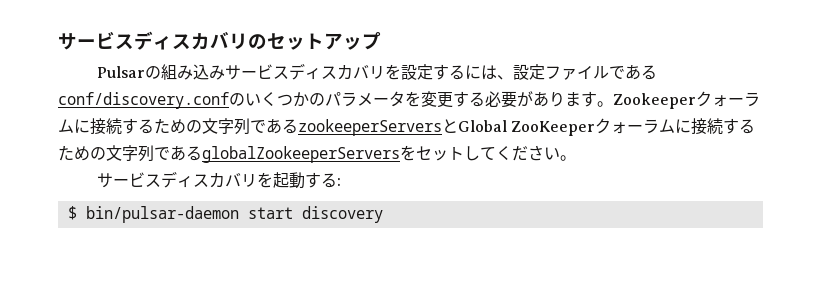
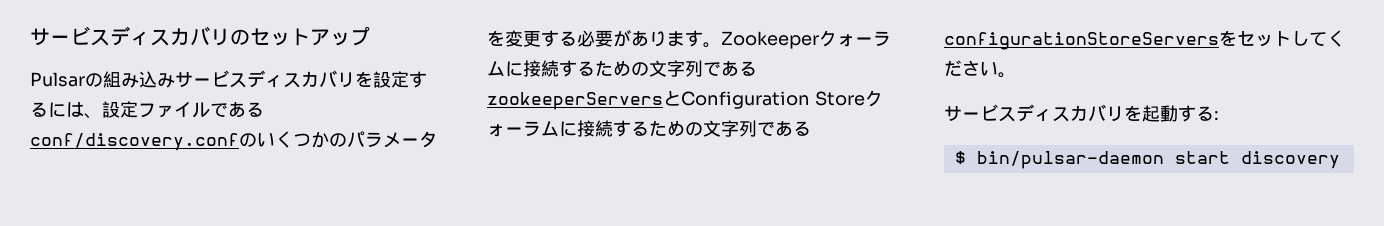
- Zookeeperクォーラムに接続するための文字列であるzookeeperServersとGlobal ZooKeeperクォーラムに接続するための文字列であるglobalZookeeperServersをセットしてください。
+ Zookeeperクォーラムに接続するための文字列であるzookeeperServersとConfiguration Storeクォーラムに接続するための文字列であるconfigurationStoreServersをセットしてください。

